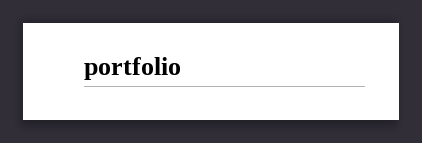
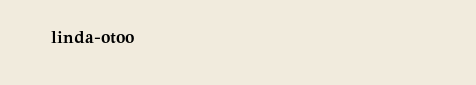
- portfolio
+ linda-otoo

